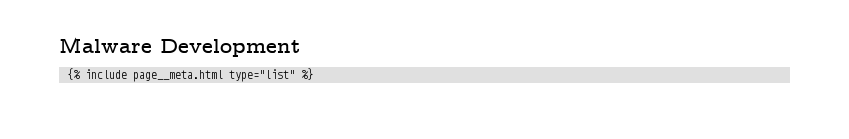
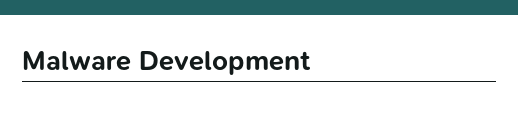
- {% include page__meta.html type="list" %}

